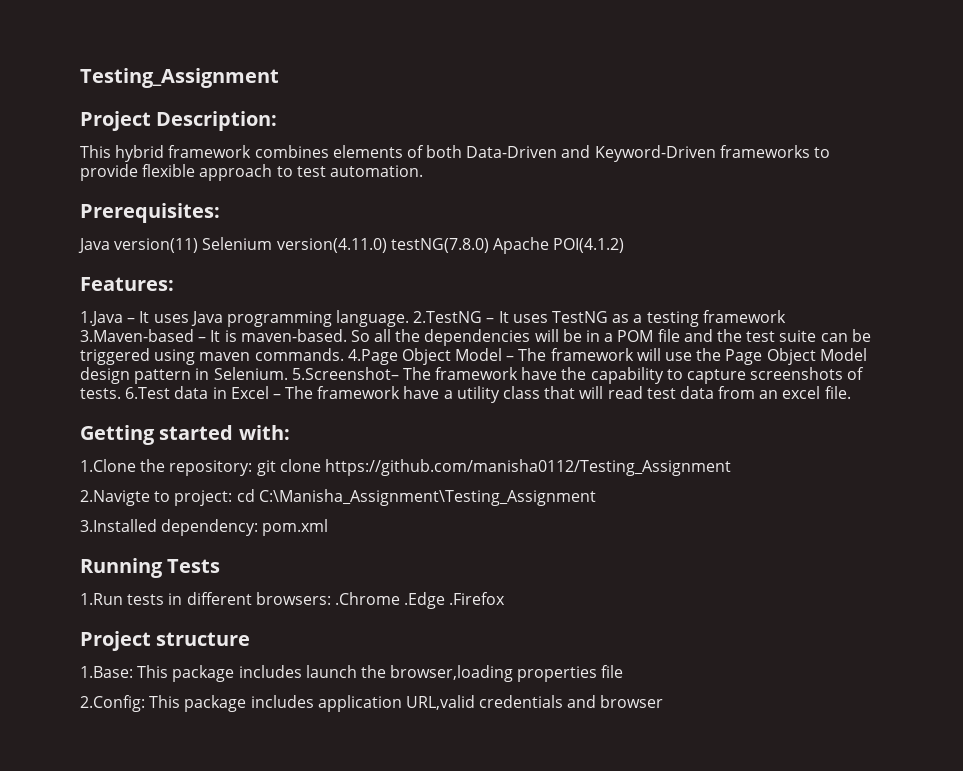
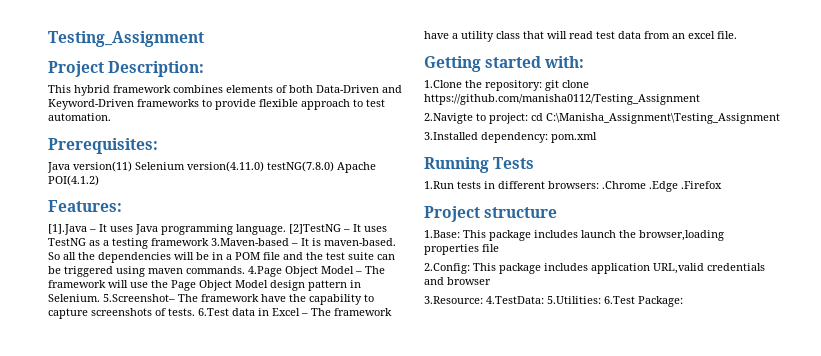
- 1.Java – It uses Java programming language.
+ [1].Java – It uses Java programming language.
- 2.TestNG – It uses TestNG as a testing framework 3.Maven-based – It is maven-based.
+ [2]TestNG – It uses TestNG as a testing framework 3.Maven-based – It is maven-based.
+ 3.Resource: 4.TestData: 5.Utilities: 6.Test Package:

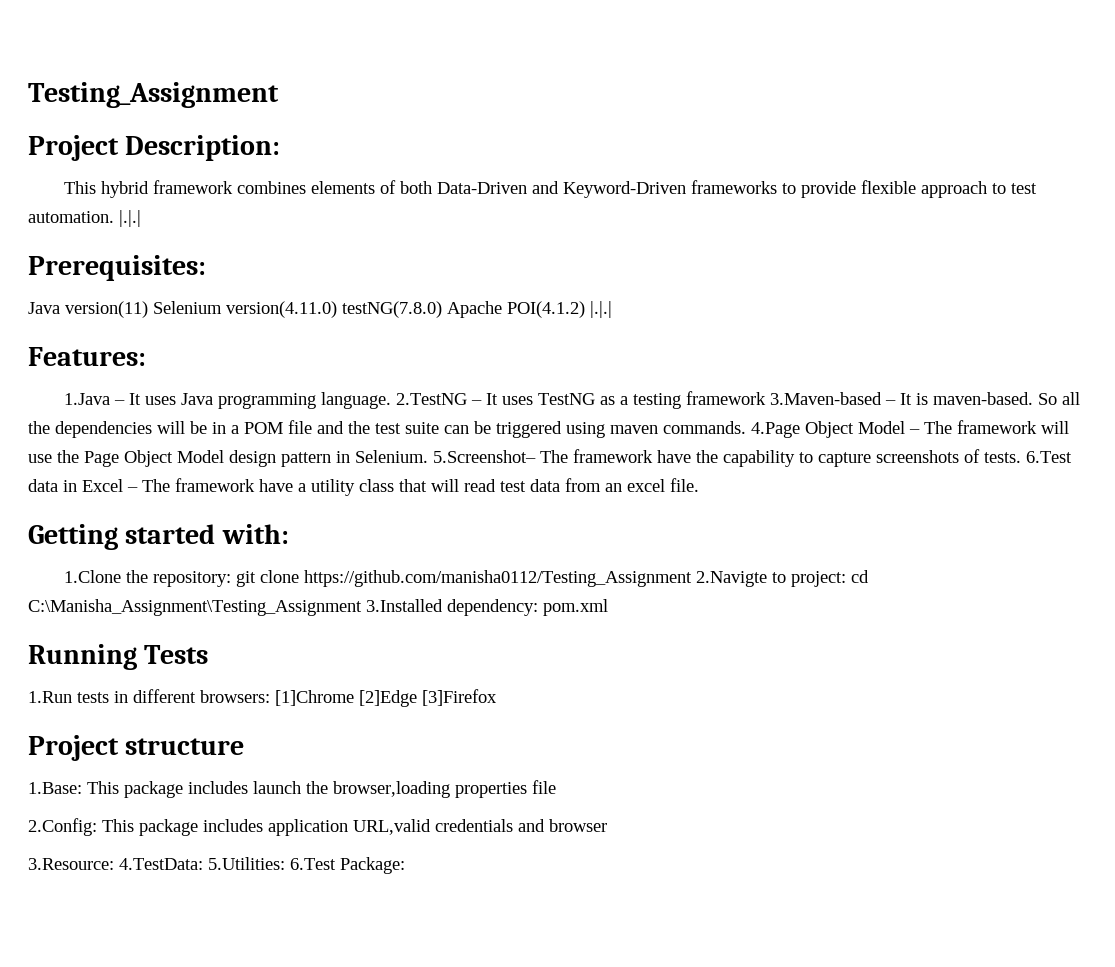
- This hybrid framework combines elements of both Data-Driven and Keyword-Driven frameworks to provide flexible approach to test automation.
+ This hybrid framework combines elements of both Data-Driven and Keyword-Driven frameworks to provide flexible approach to test automation. |.|.|
- Java version(11) Selenium version(4.11.0) testNG(7.8.0) Apache POI(4.1.2)
+ Java version(11) Selenium version(4.11.0) testNG(7.8.0) Apache POI(4.1.2) |.|.|
- [1].Java – It uses Java programming language.
+ 1.Java – It uses Java programming language.
- [2]TestNG – It uses TestNG as a testing framework 3.Maven-based – It is maven-based.
+ 2.TestNG – It uses TestNG as a testing framework 3.Maven-based – It is maven-based.
- 1.Clone the repository: git clone https://github.com/manisha0112/Testing_Assignment
- 2.Navigte to project: cd C:\Manisha_Assignment\Testing_Assignment
- 3.Installed dependency: pom.xml
+ 1.Clone the repository: git clone https://github.com/manisha0112/Testing_Assignment 2.Navigte to project: cd C:\Manisha_Assignment\Testing_Assignment 3.Installed dependency: pom.xml
- 1.Run tests in different browsers: .Chrome .Edge .Firefox
+ 1.Run tests in different browsers: [1]Chrome [2]Edge [3]Firefox

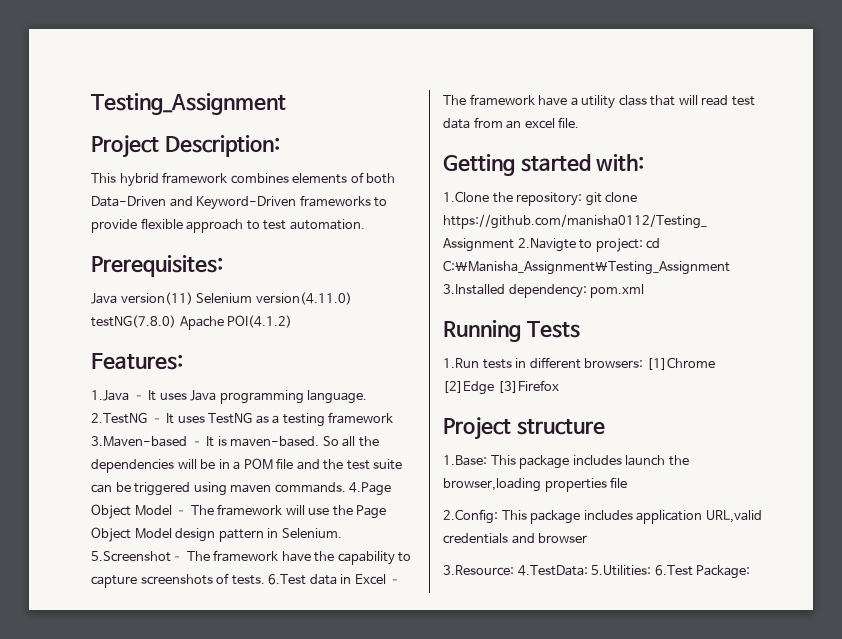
- This hybrid framework combines elements of both Data-Driven and Keyword-Driven frameworks to provide flexible approach to test automation. |.|.|
+ This hybrid framework combines elements of both Data-Driven and Keyword-Driven frameworks to provide flexible approach to test automation.
- Java version(11) Selenium version(4.11.0) testNG(7.8.0) Apache POI(4.1.2) |.|.|
+ Java version(11) Selenium version(4.11.0) testNG(7.8.0) Apache POI(4.1.2)

